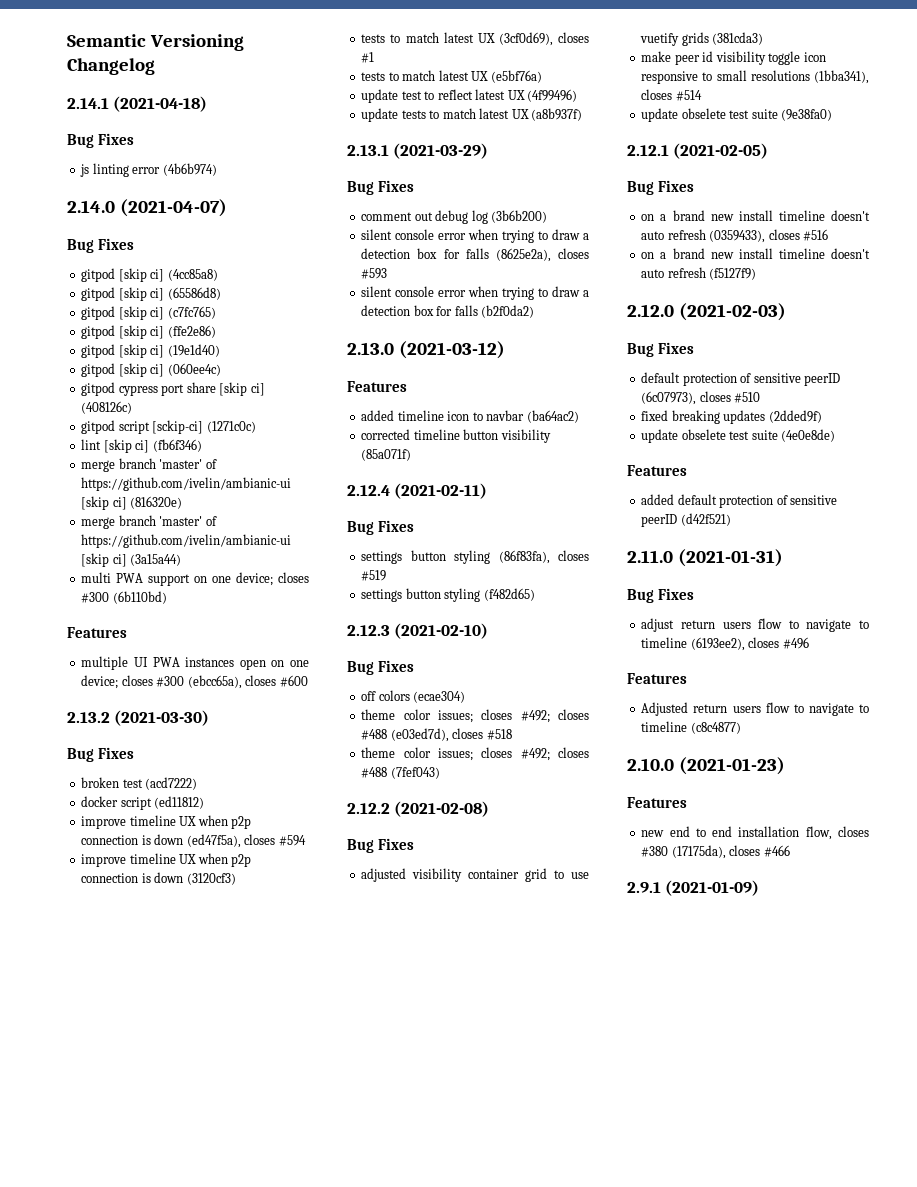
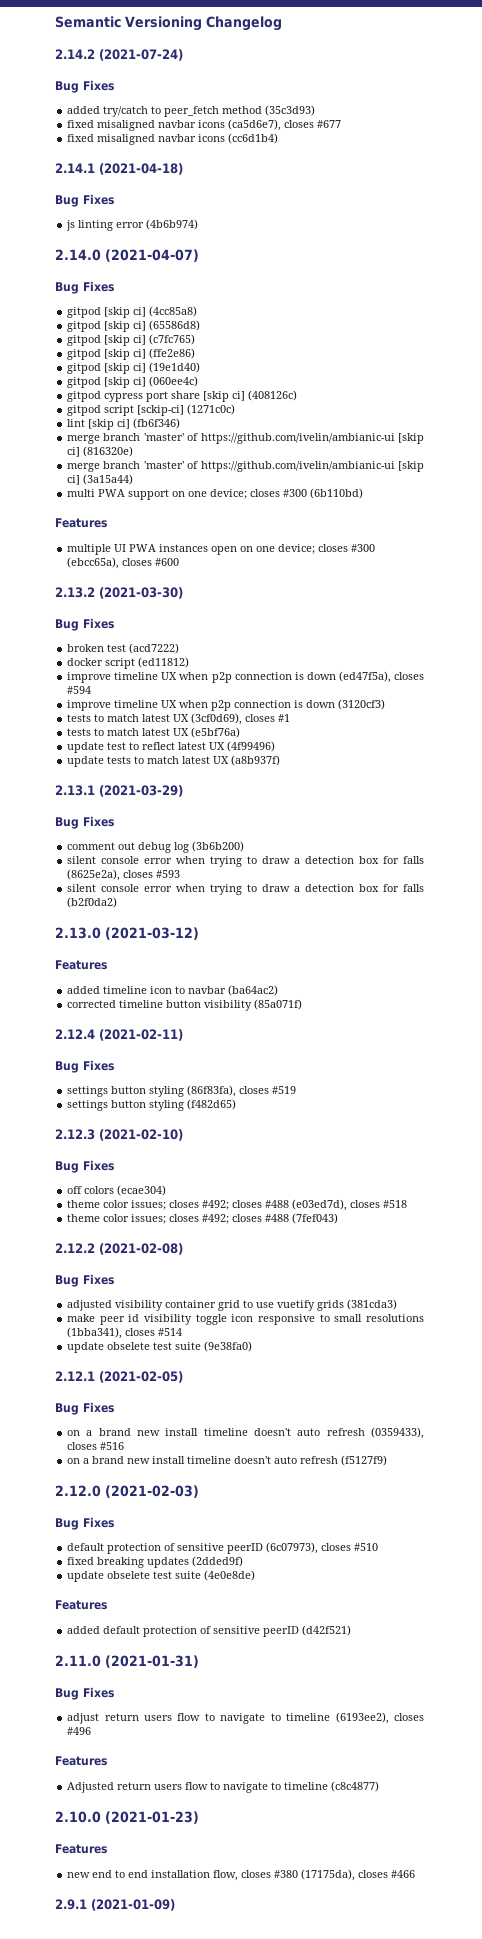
+ 2.14.2 (2021-07-24)
+ Bug Fixes
+ added try/catch to peer_fetch method (35c3d93)
+ fixed misaligned navbar icons (ca5d6e7), closes #677
+ fixed misaligned navbar icons (cc6d1b4)

